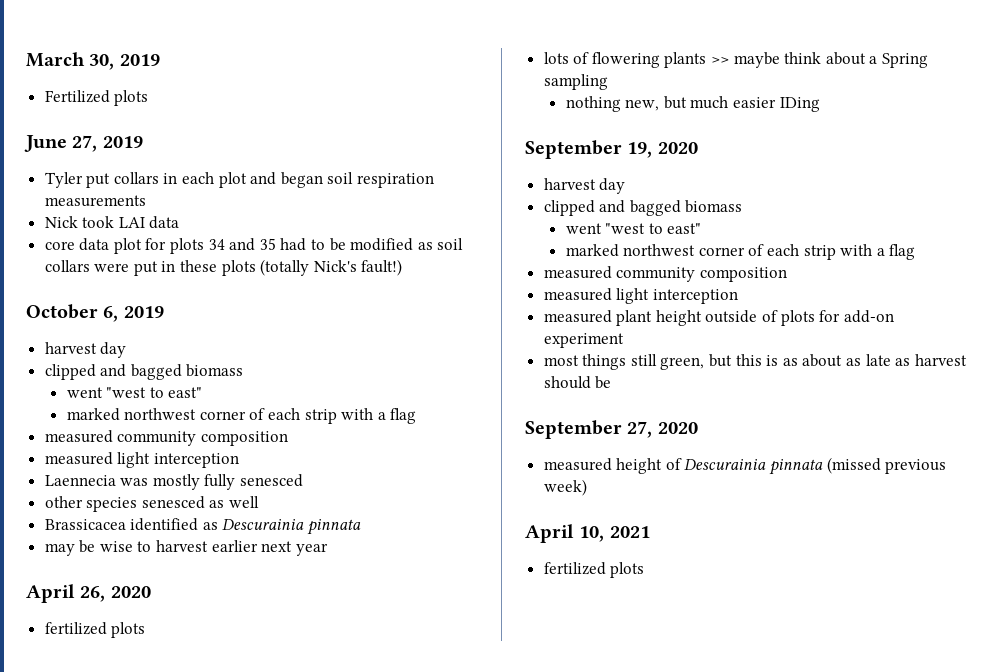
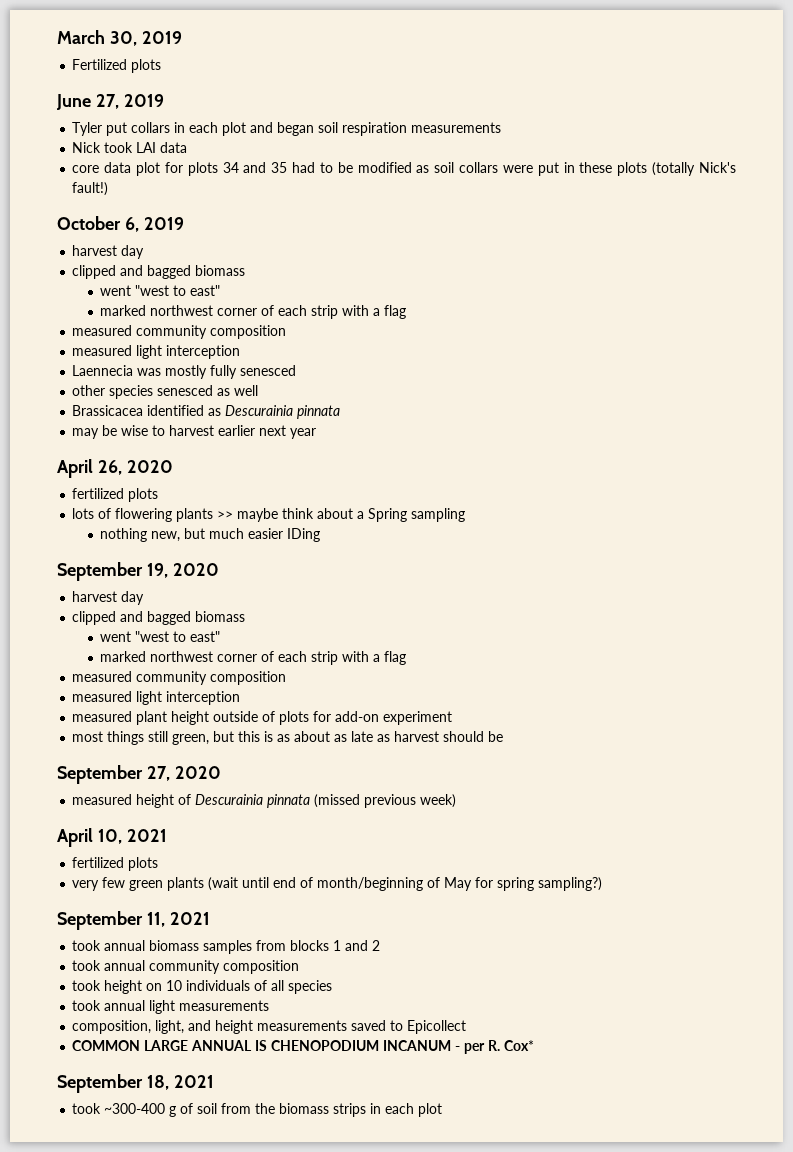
+ very few green plants (wait until end of month/beginning of May for spring sampling?)
+ September 11, 2021
+ took annual biomass samples from blocks 1 and 2
+ took annual community composition
+ took height on 10 individuals of all species
+ took annual light measurements
+ composition, light, and height measurements saved to Epicollect
+ COMMON LARGE ANNUAL IS CHENOPODIUM INCANUM - per R. Cox*
+ September 18, 2021
+ took ~300-400 g of soil from the biomass strips in each plot

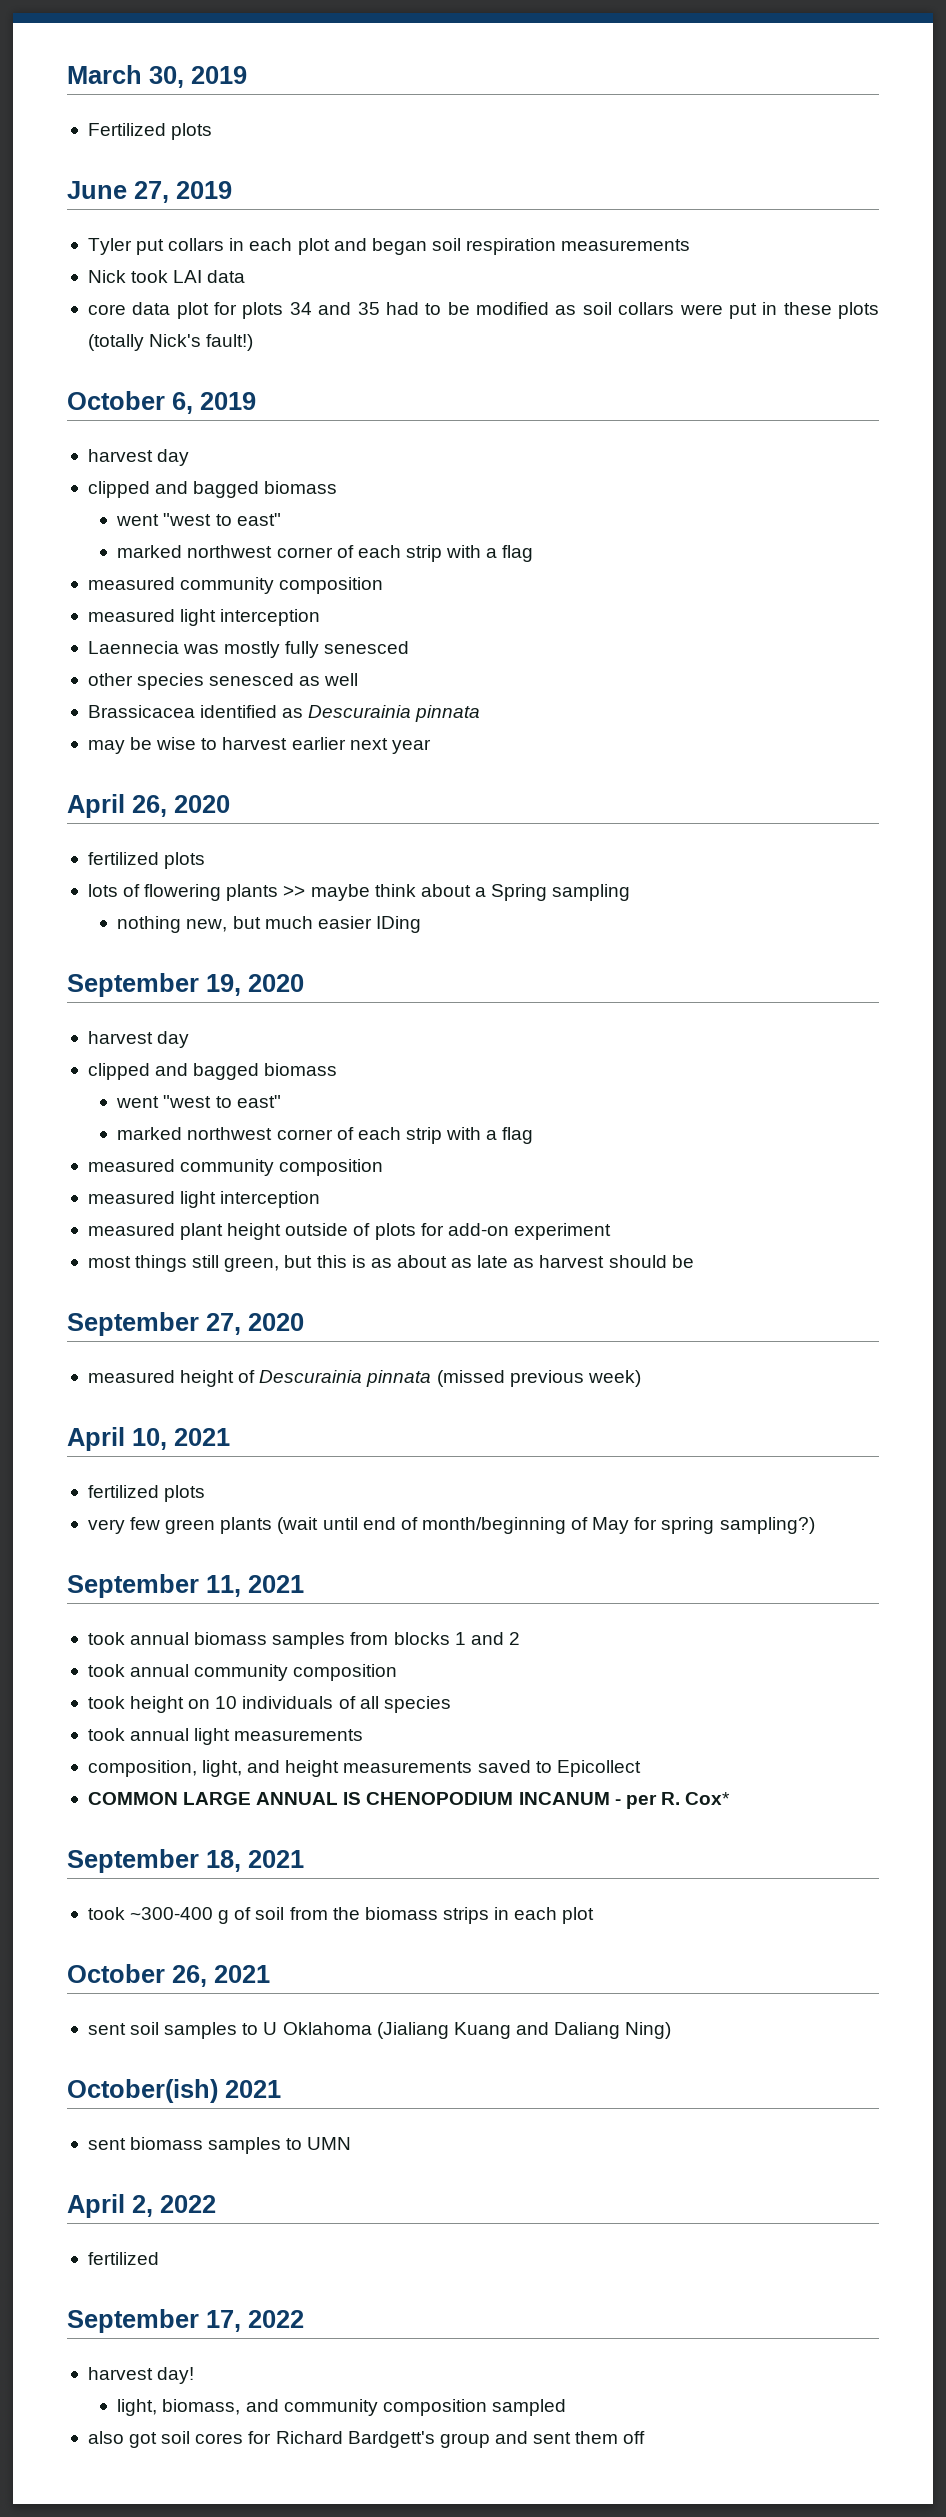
+ October 26, 2021
+ sent soil samples to U Oklahoma (Jialiang Kuang and Daliang Ning)
+ October(ish) 2021
+ sent biomass samples to UMN
+ April 2, 2022
+ fertilized
+ September 17, 2022
+ harvest day!
+ light, biomass, and community composition sampled
+ also got soil cores for Richard Bardgett's group and sent them off

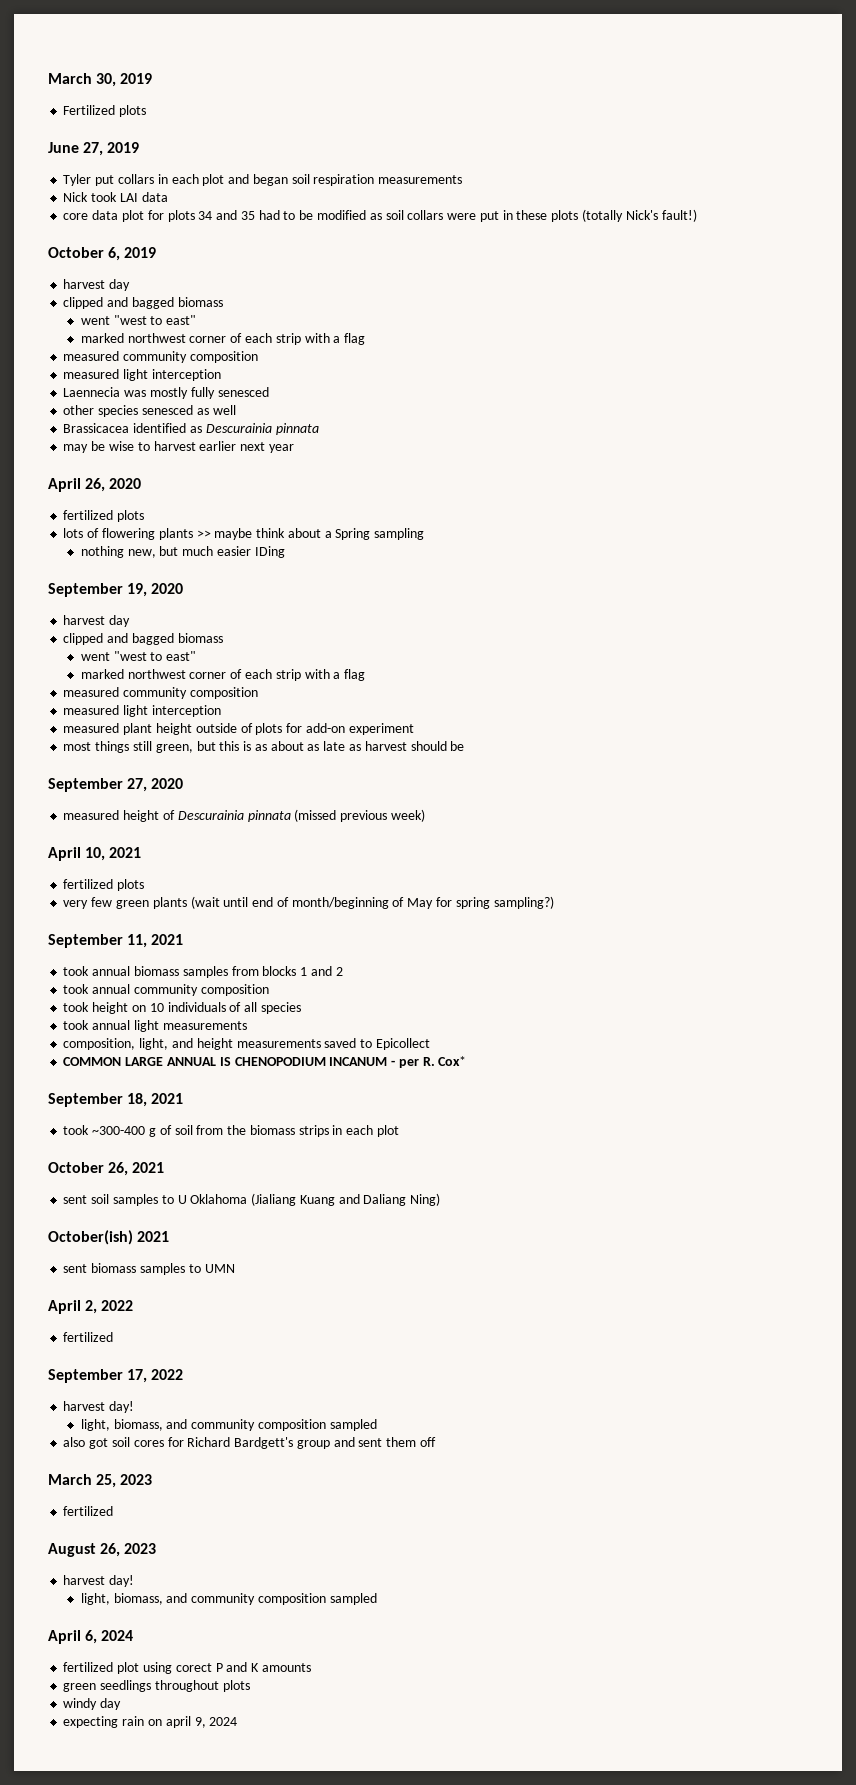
+ March 25, 2023
+ fertilized
+ August 26, 2023
+ harvest day!
+ light, biomass, and community composition sampled
+ April 6, 2024
+ fertilized plot using corect P and K amounts
+ green seedlings throughout plots
+ windy day
+ expecting rain on april 9, 2024

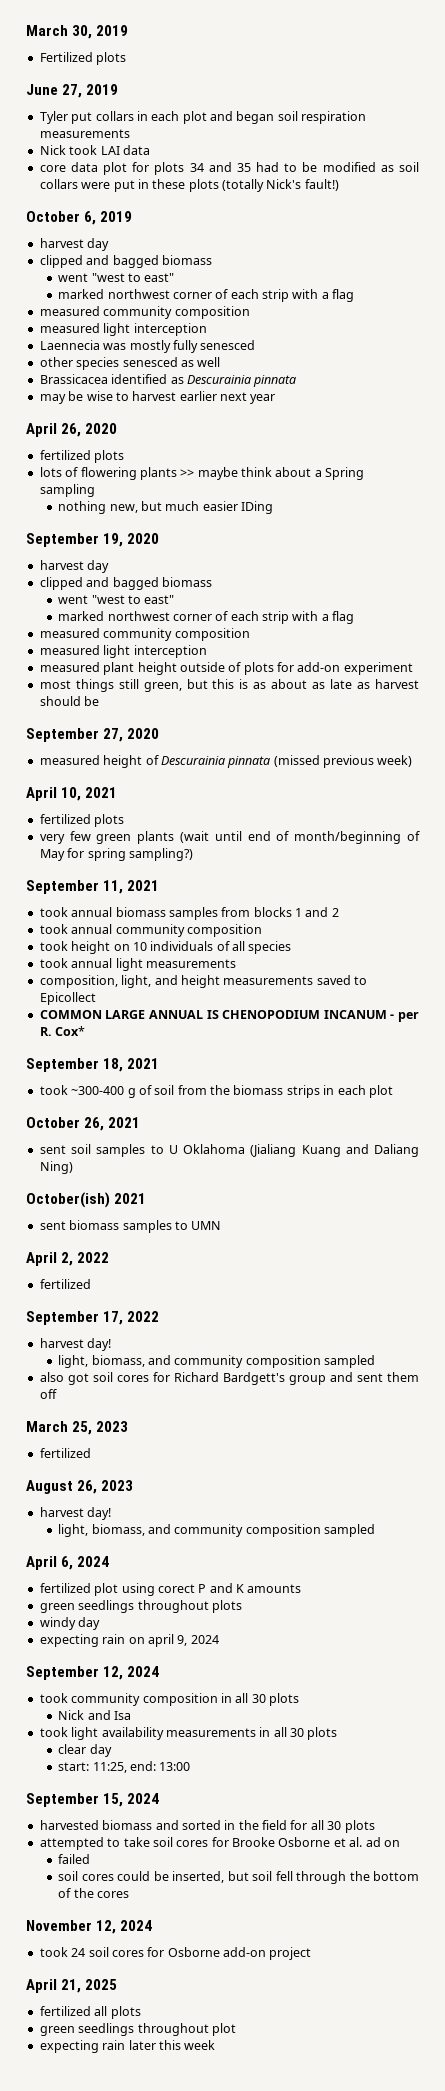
+ September 12, 2024
+ took community composition in all 30 plots
+ Nick and Isa
+ took light availability measurements in all 30 plots
+ clear day
+ start: 11:25, end: 13:00
+ September 15, 2024
+ harvested biomass and sorted in the field for all 30 plots
+ attempted to take soil cores for Brooke Osborne et al. ad on
+ failed
+ soil cores could be inserted, but soil fell through the bottom of the cores
+ November 12, 2024
+ took 24 soil cores for Osborne add-on project
+ April 21, 2025
+ fertilized all plots
+ green seedlings throughout plot
+ expecting rain later this week

